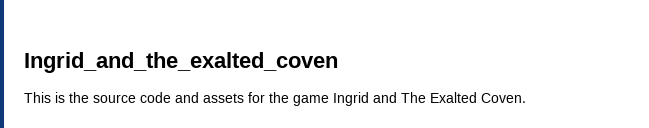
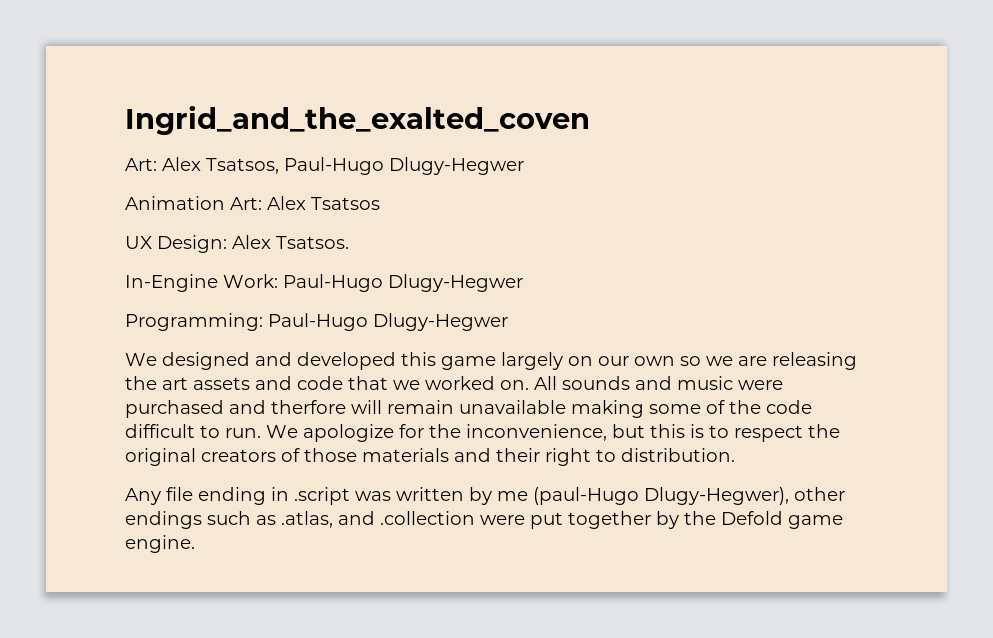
- This is the source code and assets for the game Ingrid and The Exalted Coven.
+ Art: Alex Tsatsos, Paul-Hugo Dlugy-Hegwer
+ Animation Art: Alex Tsatsos
+ UX Design: Alex Tsatsos.
+ In-Engine Work: Paul-Hugo Dlugy-Hegwer
+ Programming: Paul-Hugo Dlugy-Hegwer
+ We designed and developed this game largely on our own so we are releasing the art assets and code that we worked on. All sounds and music were purchased and therfore will remain unavailable making some of the code difficult to run. We apologize for the inconvenience, but this is to respect the original creators of those materials and their right to distribution.
+ Any file ending in .script was written by me (paul-Hugo Dlugy-Hegwer), other endings such as .atlas, and .collection were put together by the Defold game engine.

